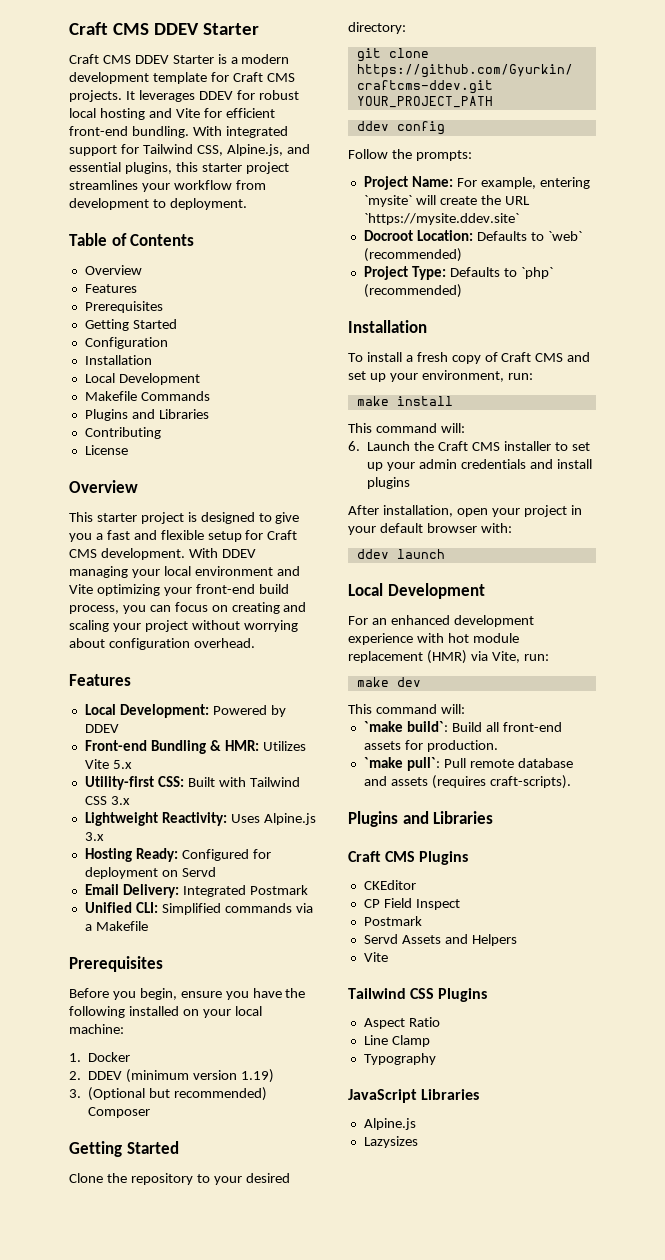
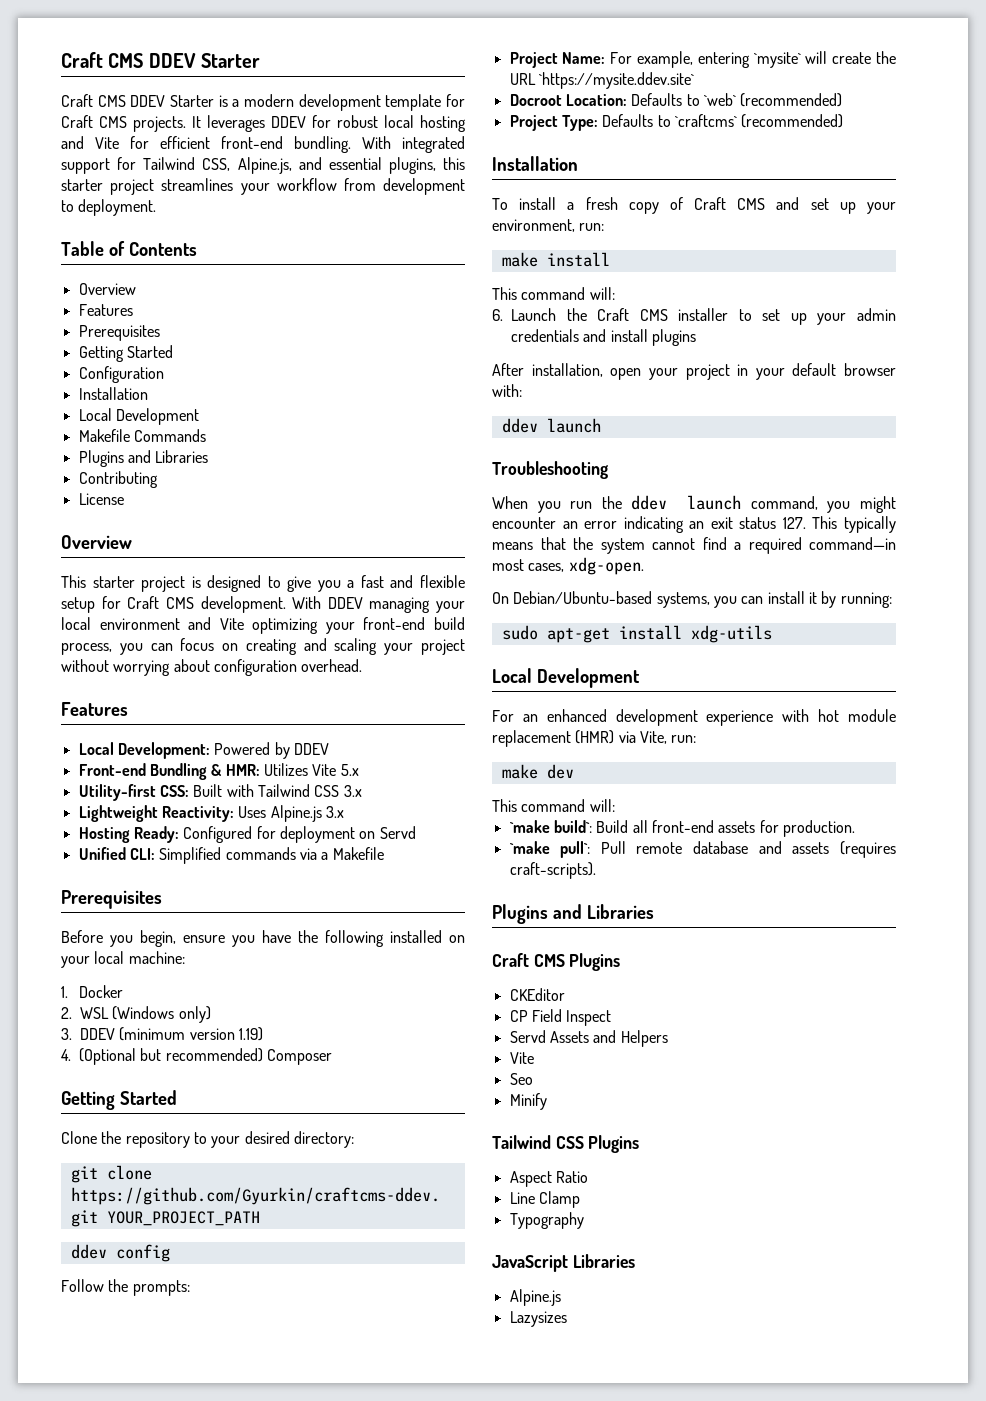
- Email Delivery: Integrated Postmark
- 2. DDEV (minimum version 1.19)
+ 2. WSL (Windows only)
+ 3. DDEV (minimum version 1.19)
- 3. (Optional but recommended) Composer
+ 4. (Optional but recommended) Composer
- Project Type: Defaults to `php` (recommended)
+ Project Type: Defaults to `craftcms` (recommended)
+ Troubleshooting
+ When you run the ddev launch command, you might encounter an error indicating an exit status 127. This typically means that the system cannot find a required command—in most cases, xdg-open.
+ On Debian/Ubuntu-based systems, you can install it by running:
+ sudo apt-get install xdg-utils
  CP Field Inspect
- Postmark
+ Seo
+ Minify

